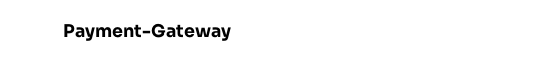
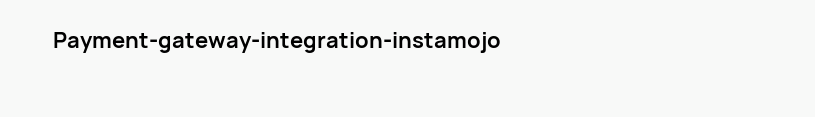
- Payment-Gateway
+ Payment-gateway-integration-instamojo

